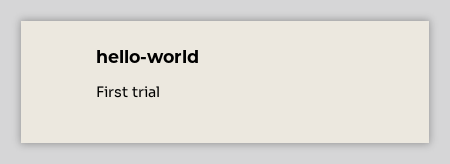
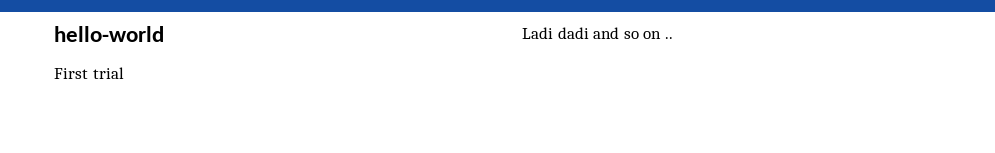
+ Ladi dadi and so on ..

